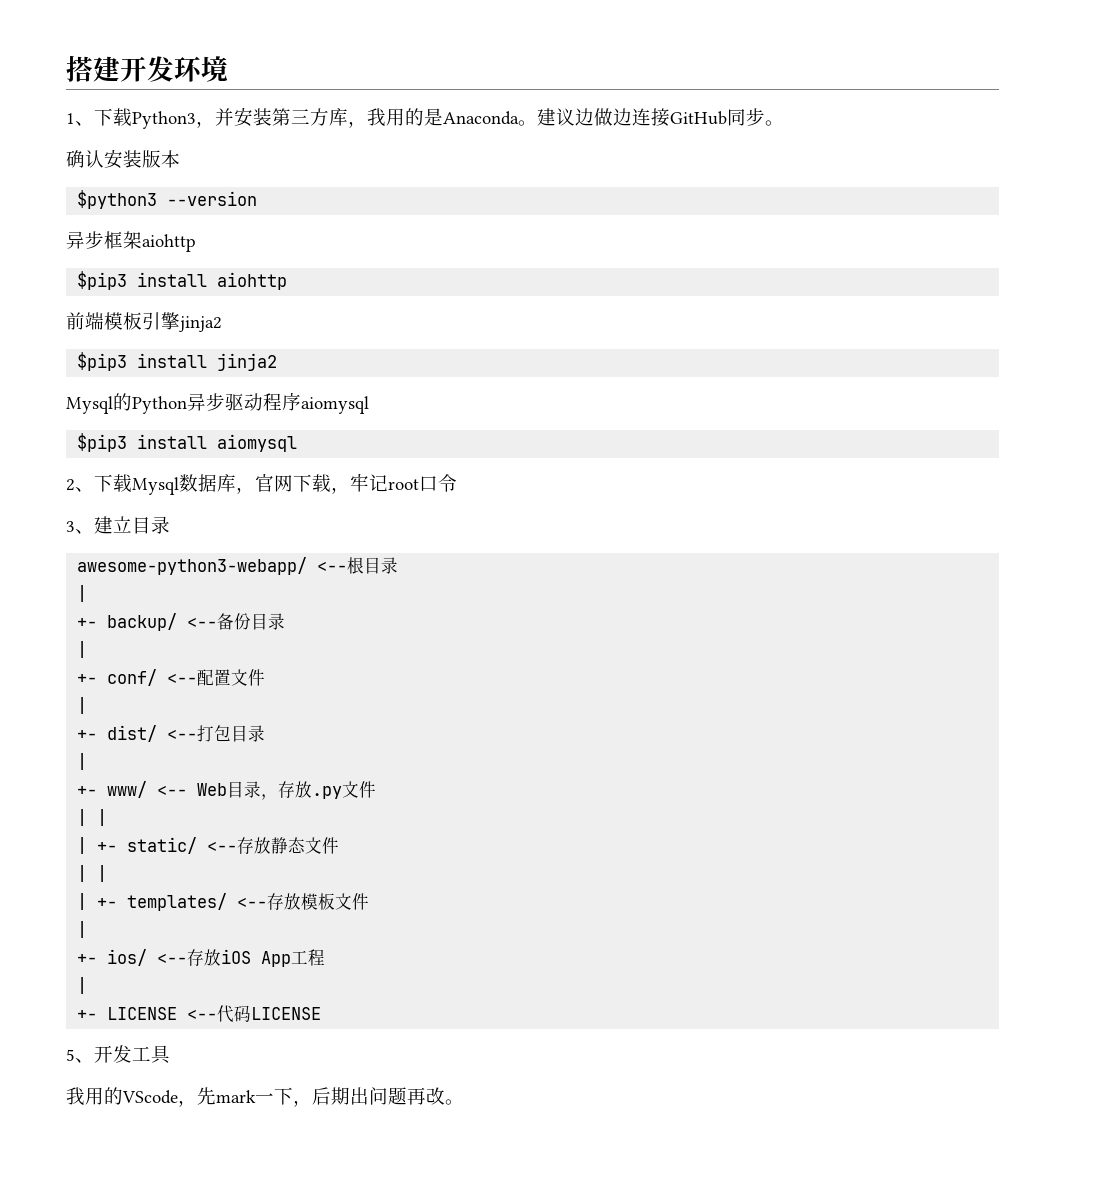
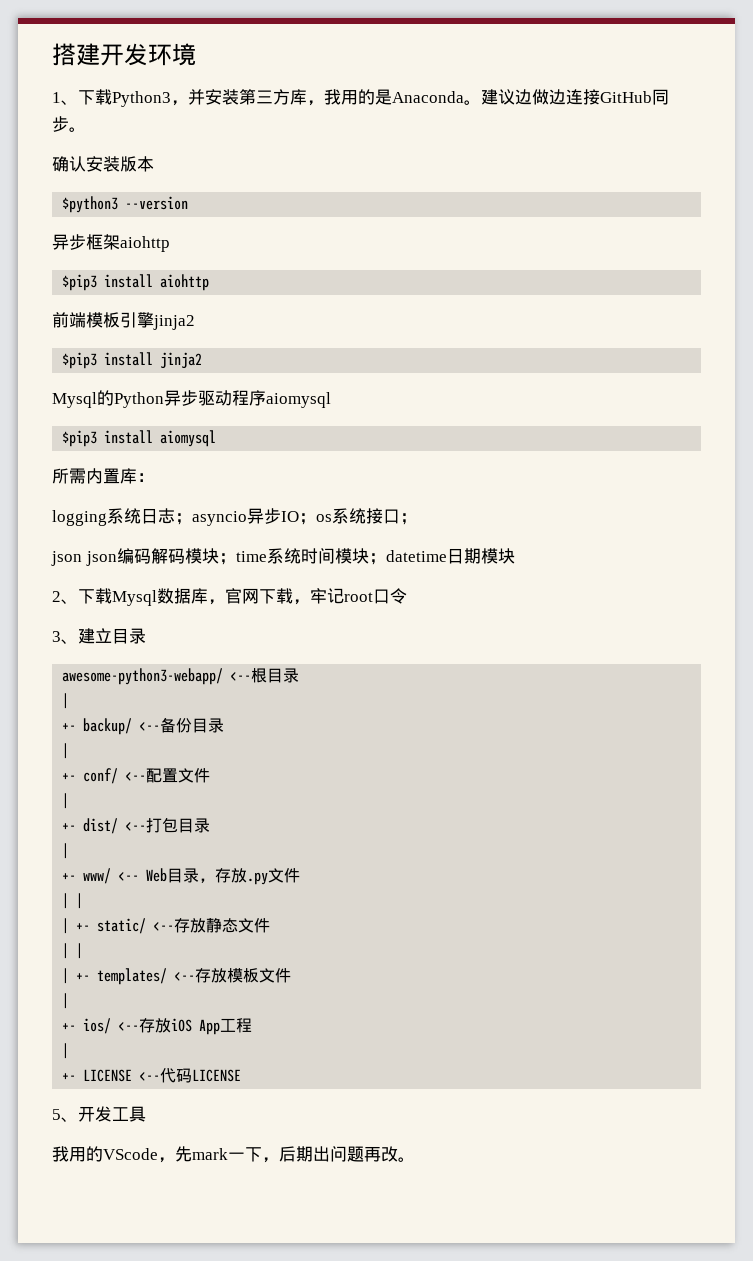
+ 所需内置库：
+ logging系统日志；asyncio异步IO；os系统接口；
+ json json编码解码模块；time系统时间模块；datetime日期模块

